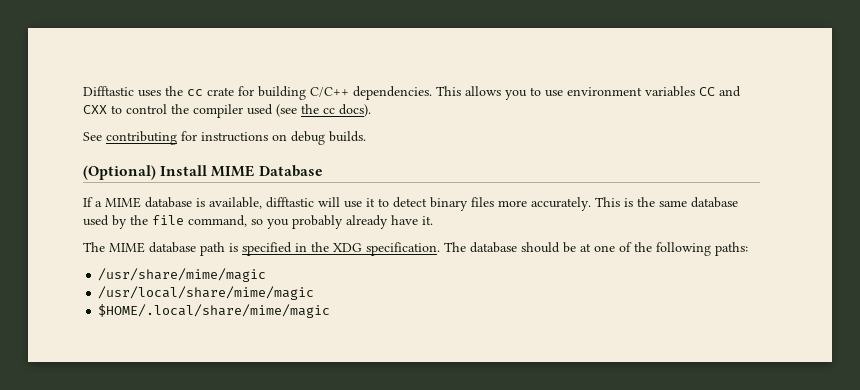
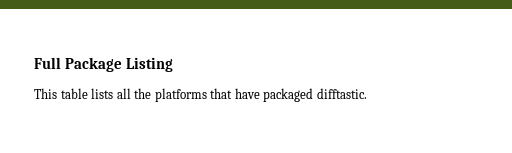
- Difftastic uses the cc crate for building C/C++ dependencies. This allows you to use environment variables CC and CXX to control the compiler used (see the cc docs).
- See contributing for instructions on debug builds.
- (Optional) Install MIME Database
- If a MIME database is available, difftastic will use it to detect binary files more accurately. This is the same database used by the file command, so you probably already have it.
- The MIME database path is specified in the XDG specification. The database should be at one of the following paths:
- /usr/share/mime/magic
- /usr/local/share/mime/magic
- $HOME/.local/share/mime/magic
+ Full Package Listing
+ This table lists all the platforms that have packaged difftastic.

